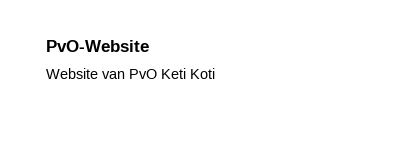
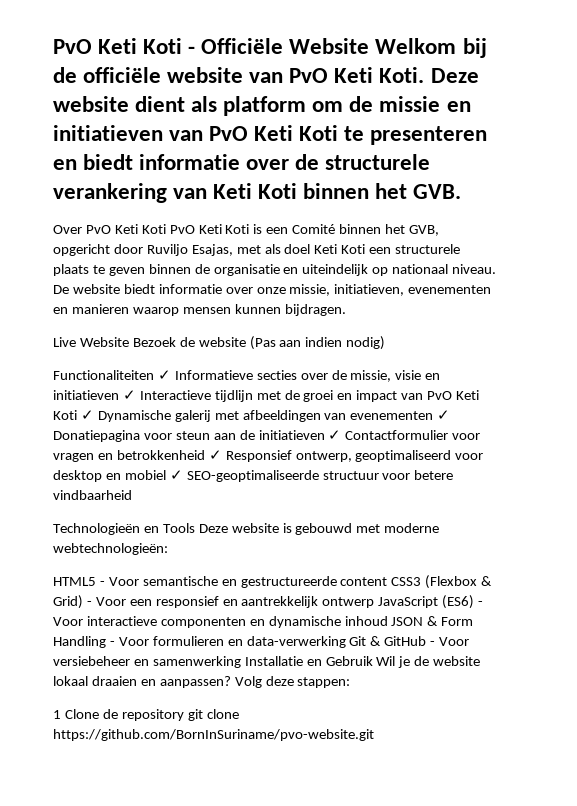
- PvO-Website
- Website van PvO Keti Koti
+ PvO Keti Koti - Officiële Website Welkom bij de officiële website van PvO Keti Koti. Deze website dient als platform om de missie en initiatieven van PvO Keti Koti te presenteren en biedt informatie over de structurele verankering van Keti Koti binnen het GVB.
+ Over PvO Keti Koti PvO Keti Koti is een Comité binnen het GVB, opgericht door Ruviljo Esajas, met als doel Keti Koti een structurele plaats te geven binnen de organisatie en uiteindelijk op nationaal niveau. De website biedt informatie over onze missie, initiatieven, evenementen en manieren waarop mensen kunnen bijdragen.
+ Live Website Bezoek de website (Pas aan indien nodig)
+ Functionaliteiten ✓ Informatieve secties over de missie, visie en initiatieven ✓ Interactieve tijdlijn met de groei en impact van PvO Keti Koti ✓ Dynamische galerij met afbeeldingen van evenementen ✓ Donatiepagina voor steun aan de initiatieven ✓ Contactformulier voor vragen en betrokkenheid ✓ Responsief ontwerp, geoptimaliseerd voor desktop en mobiel ✓ SEO-geoptimaliseerde structuur voor betere vindbaarheid
+ Technologieën en Tools Deze website is gebouwd met moderne webtechnologieën:
+ HTML5 - Voor semantische en gestructureerde content CSS3 (Flexbox & Grid) - Voor een responsief en aantrekkelijk ontwerp JavaScript (ES6) - Voor interactieve componenten en dynamische inhoud JSON & Form Handling - Voor formulieren en data-verwerking Git & GitHub - Voor versiebeheer en samenwerking Installatie en Gebruik Wil je de website lokaal draaien en aanpassen? Volg deze stappen:
+ 1 Clone de repository git clone https://github.com/BornInSuriname/pvo-website.git

